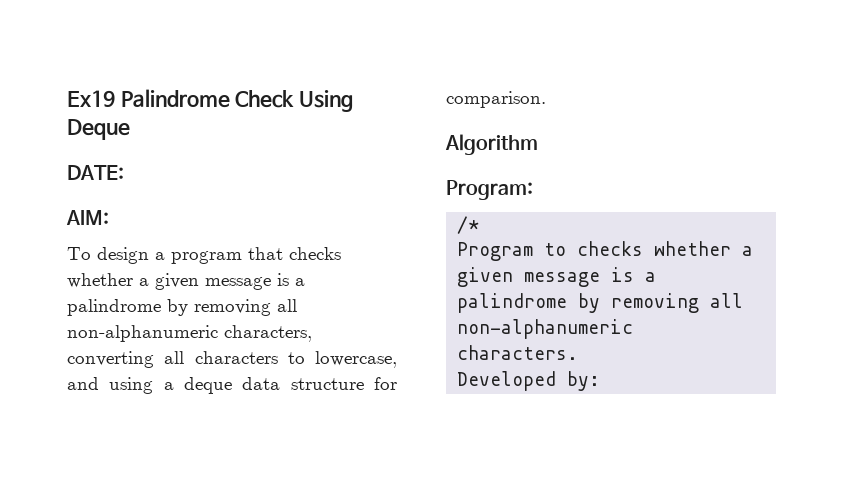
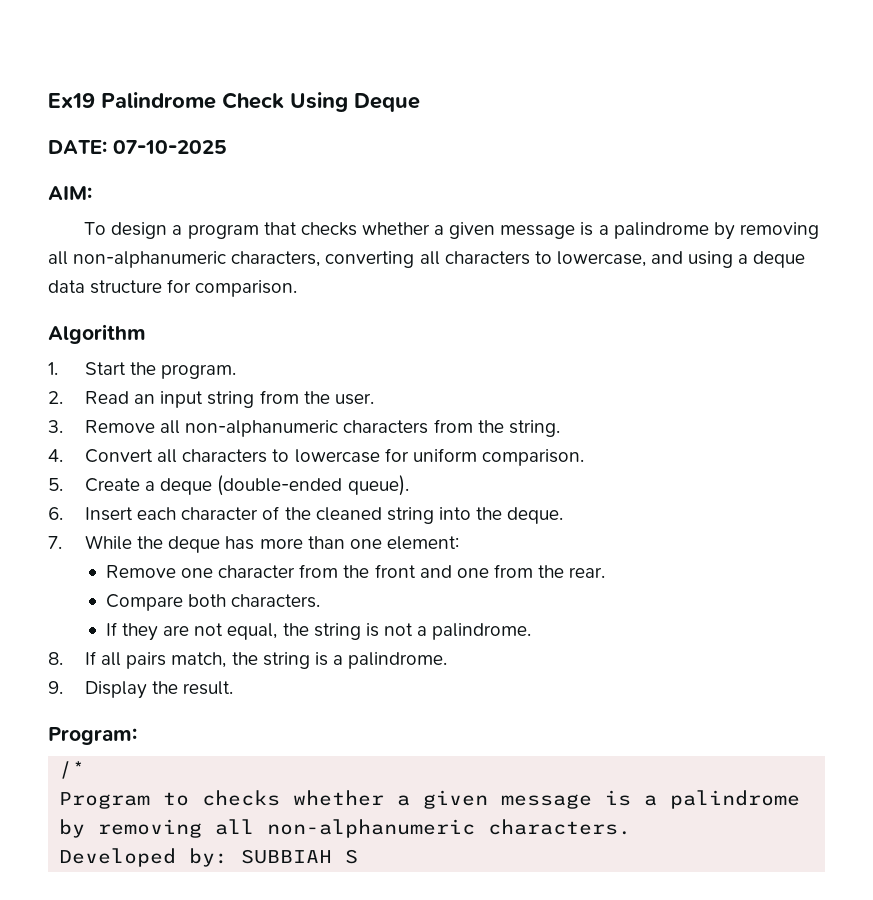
- DATE:
+ DATE: 07-10-2025
+ 1. Start the program.
+ 2. Read an input string from the user.
+ 3. Remove all non-alphanumeric characters from the string.
+ 4. Convert all characters to lowercase for uniform comparison.
+ 5. Create a deque (double-ended queue).
+ 6. Insert each character of the cleaned string into the deque.
+ 7. While the deque has more than one element:
+ Remove one character from the front and one from the rear.
+ Compare both characters.
+ If they are not equal, the string is not a palindrome.
+ 8. If all pairs match, the string is a palindrome.
+ 9. Display the result.
- Developed by:
+ Developed by: SUBBIAH S

